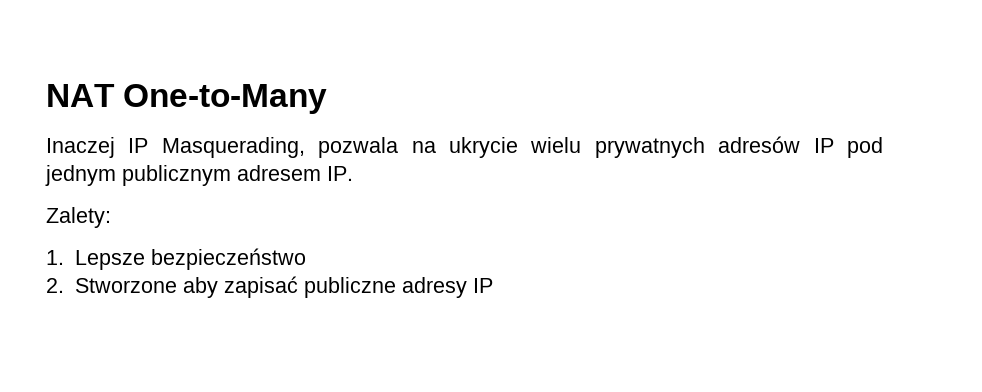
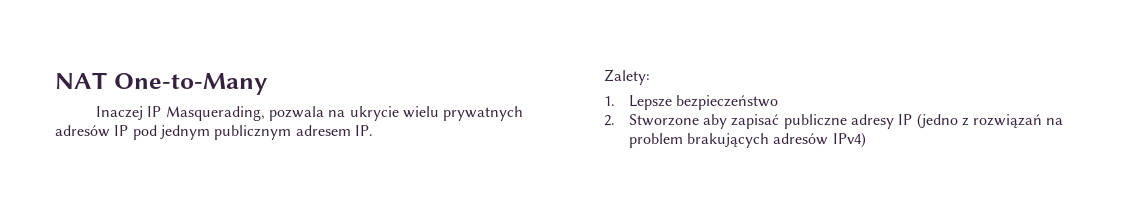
- 2. Stworzone aby zapisać publiczne adresy IP
+ 2. Stworzone aby zapisać publiczne adresy IP (jedno z rozwiązań na problem brakujących adresów IPv4)

